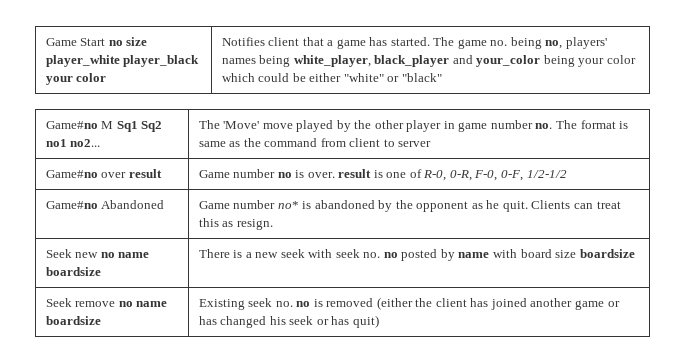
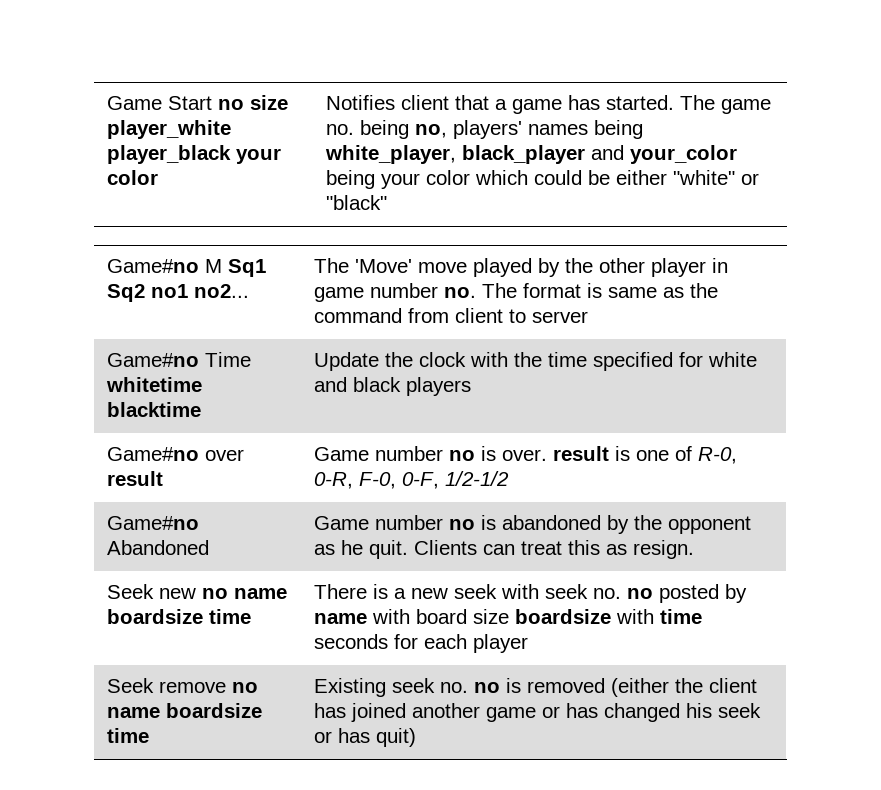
+ Game#no Time whitetime blacktime | Update the clock with the time specified for white and black players
- Game#no Abandoned | Game number no* is abandoned by the opponent as he quit. Clients can treat this as resign.
+ Game#no Abandoned | Game number no is abandoned by the opponent as he quit. Clients can treat this as resign.
- Seek new no name boardsize | There is a new seek with seek no. no posted by name with board size boardsize
+ Seek new no name boardsize time | There is a new seek with seek no. no posted by name with board size boardsize with time seconds for each player
- Seek remove no name boardsize | Existing seek no. no is removed (either the client has joined another game or has changed his seek or has quit)
+ Seek remove no name boardsize time | Existing seek no. no is removed (either the client has joined another game or has changed his seek or has quit)

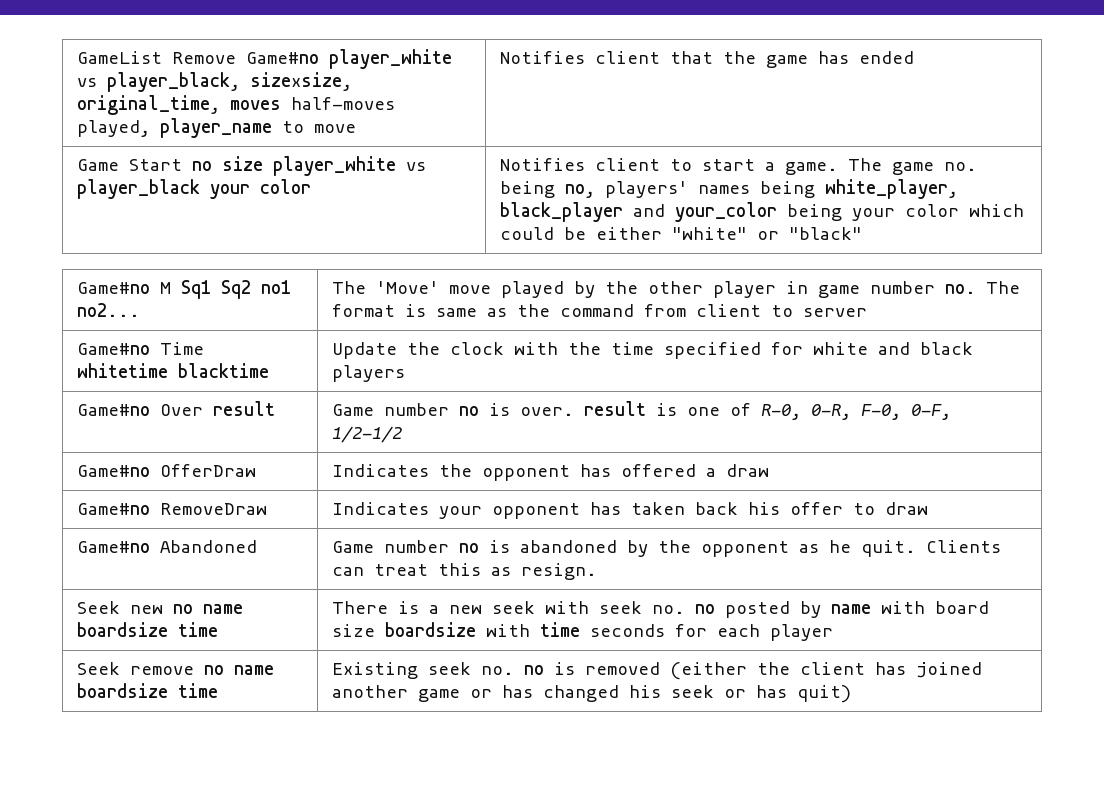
+ GameList Remove Game#no player_white vs player_black, sizexsize, original_time, moves half-moves played, player_name to move | Notifies client that the game has ended
- Game Start no size player_white player_black your color | Notifies client that a game has started. The game no. being no, players' names being white_player, black_player and your_color being your color which could be either "white" or "black"
+ Game Start no size player_white vs player_black your color | Notifies client to start a game. The game no. being no, players' names being white_player, black_player and your_color being your color which could be either "white" or "black"
- Game#no over result | Game number no is over. result is one of R-0, 0-R, F-0, 0-F, 1/2-1/2
+ Game#no Over result | Game number no is over. result is one of R-0, 0-R, F-0, 0-F, 1/2-1/2
+ Game#no OfferDraw | Indicates the opponent has offered a draw
+ Game#no RemoveDraw | Indicates your opponent has taken back his offer to draw

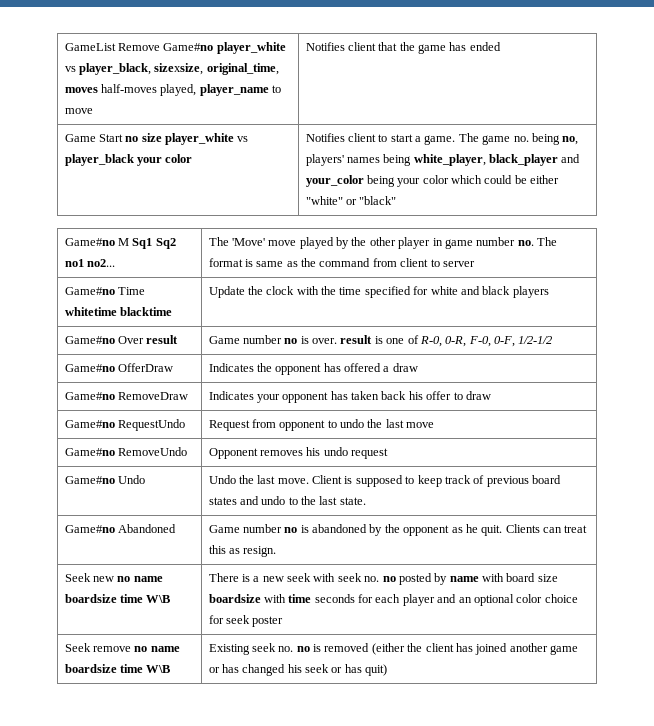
+ Game#no RequestUndo | Request from opponent to undo the last move
+ Game#no RemoveUndo | Opponent removes his undo request
+ Game#no Undo | Undo the last move. Client is supposed to keep track of previous board states and undo to the last state.
- Seek new no name boardsize time | There is a new seek with seek no. no posted by name with board size boardsize with time seconds for each player
+ Seek new no name boardsize time W\B | There is a new seek with seek no. no posted by name with board size boardsize with time seconds for each player and an optional color choice for seek poster
- Seek remove no name boardsize time | Existing seek no. no is removed (either the client has joined another game or has changed his seek or has quit)
+ Seek remove no name boardsize time W\B | Existing seek no. no is removed (either the client has joined another game or has changed his seek or has quit)

